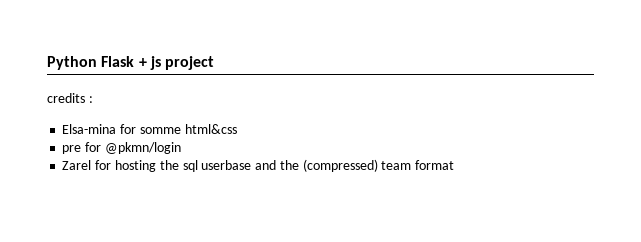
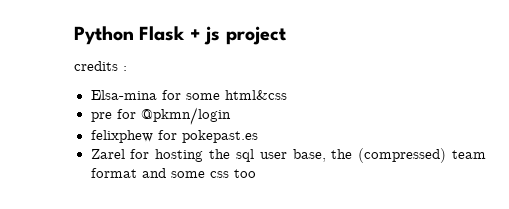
- Elsa-mina for somme html&css
+ Elsa-mina for some html&css
+ felixphew for pokepast.es
- Zarel for hosting the sql userbase and the (compressed) team format
+ Zarel for hosting the sql user base, the (compressed) team format and some css too

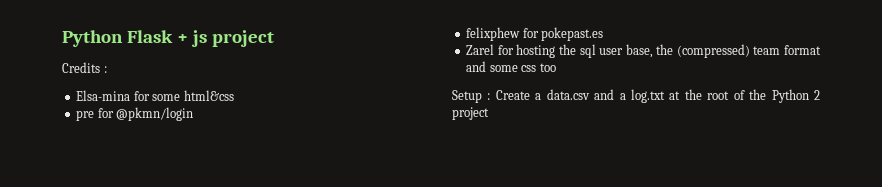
- credits :
+ Credits :
+ Setup : Create a data.csv and a log.txt at the root of the Python 2 project

